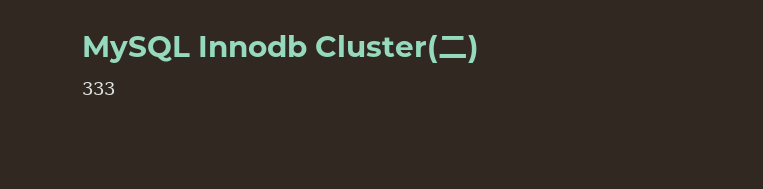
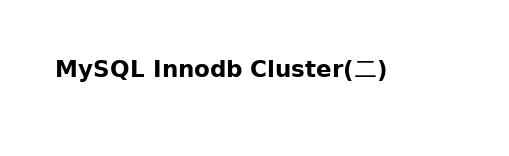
- 333

